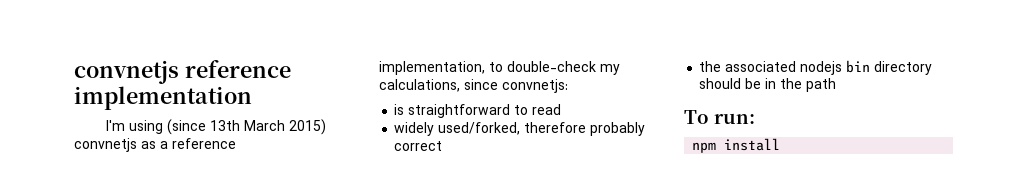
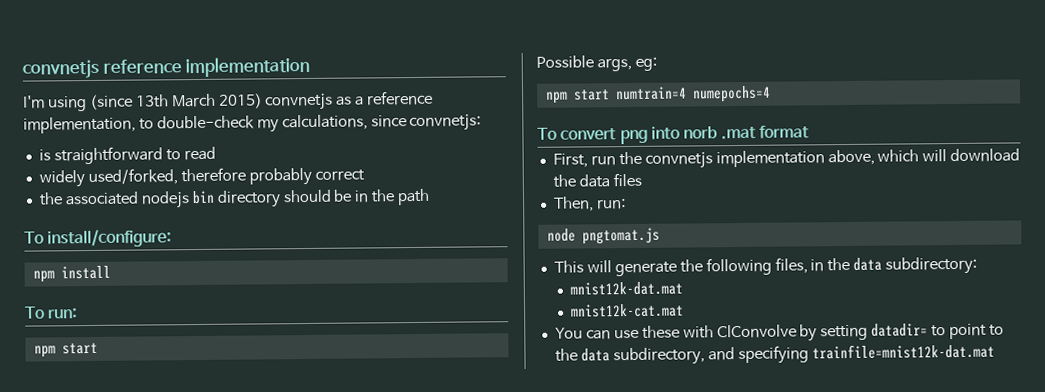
+ To install/configure:
+ npm install
  To run:
- npm install
+ npm start
+ Possible args, eg:
+ npm start numtrain=4 numepochs=4
+ To convert png into norb .mat format
+ First, run the convnetjs implementation above, which will download the data files
+ Then, run:
+ node pngtomat.js
+ This will generate the following files, in the data subdirectory:
+ mnist12k-dat.mat
+ mnist12k-cat.mat
+ You can use these with ClConvolve by setting datadir= to point to the data subdirectory, and specifying trainfile=mnist12k-dat.mat

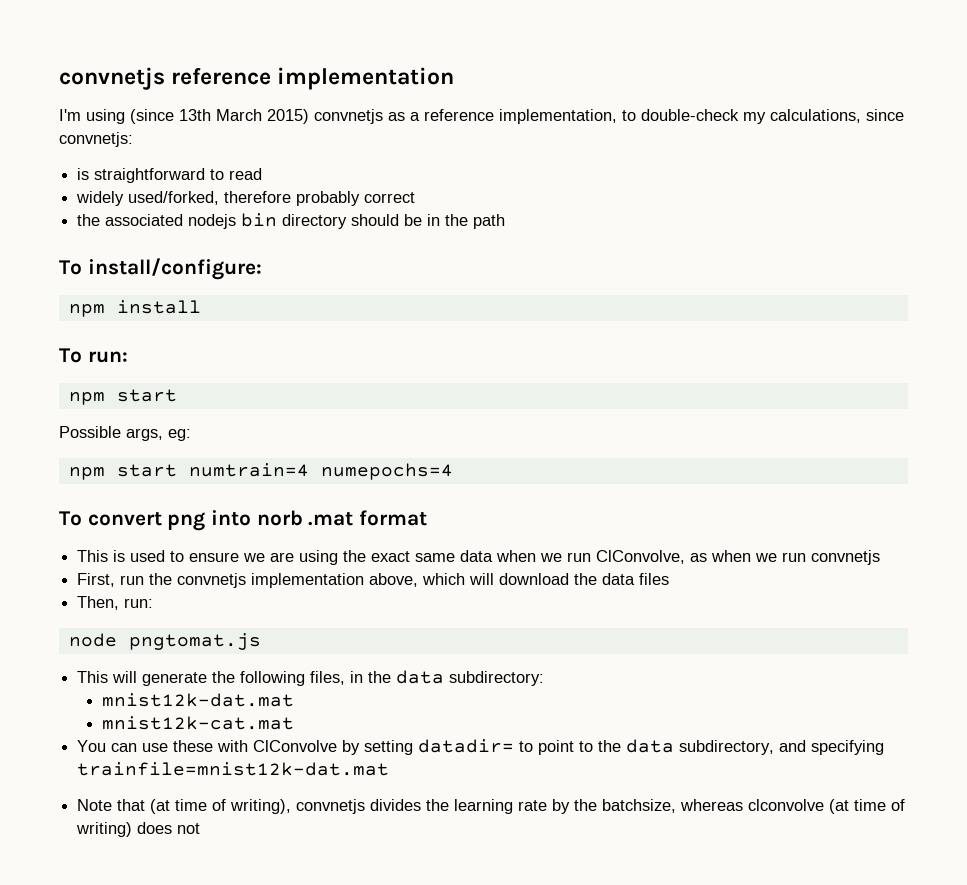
+ This is used to ensure we are using the exact same data when we run ClConvolve, as when we run convnetjs
+ Note that (at time of writing), convnetjs divides the learning rate by the batchsize, whereas clconvolve (at time of writing) does not

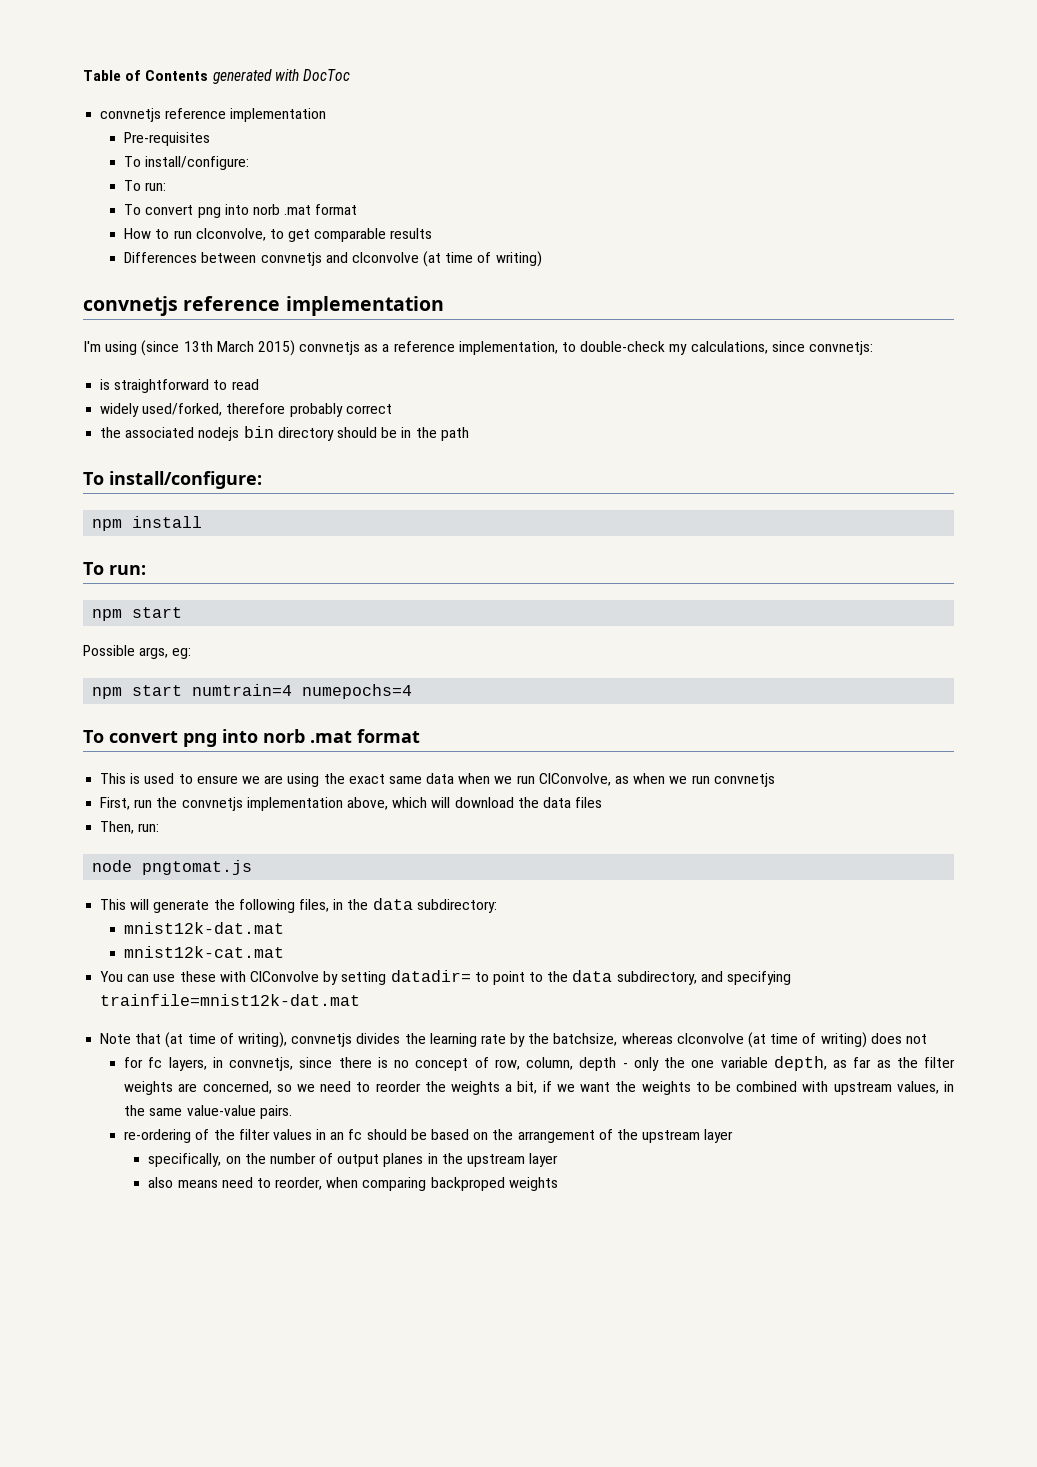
+ Table of Contents generated with DocToc
+ convnetjs reference implementation
+ Pre-requisites
+ To install/configure:
+ To run:
+ To convert png into norb .mat format
+ How to run clconvolve, to get comparable results
+ Differences between convnetjs and clconvolve (at time of writing)
+ for fc layers, in convnetjs, since there is no concept of row, column, depth - only the one variable depth, as far as the filter weights are concerned, so we need to reorder the weights a bit, if we want the weights to be combined with upstream values, in the same value-value pairs.
+ re-ordering of the filter values in an fc should be based on the arrangement of the upstream layer
+ specifically, on the number of output planes in the upstream layer
+ also means need to reorder, when comparing backproped weights

